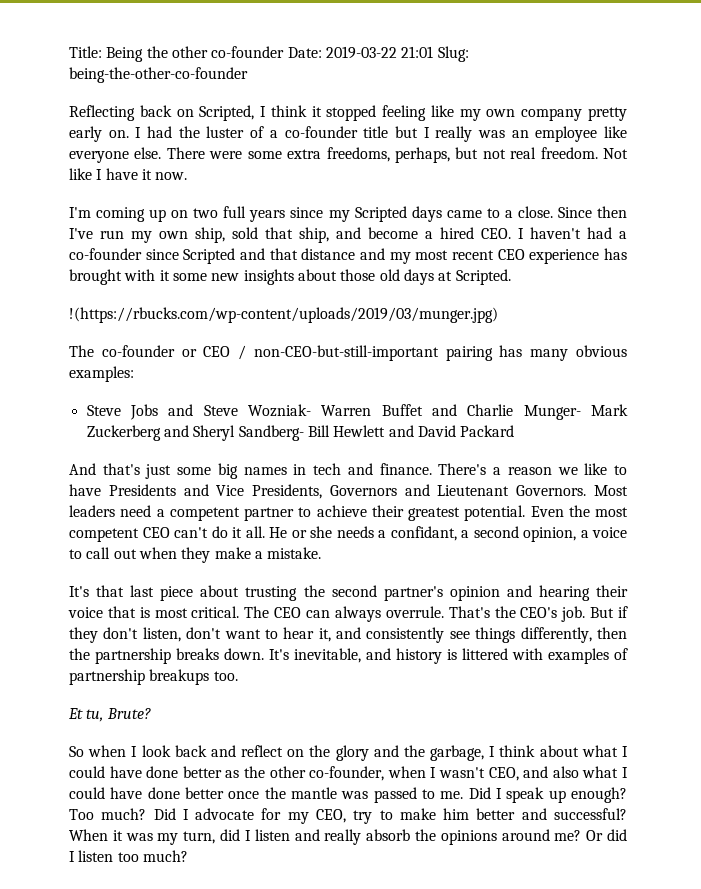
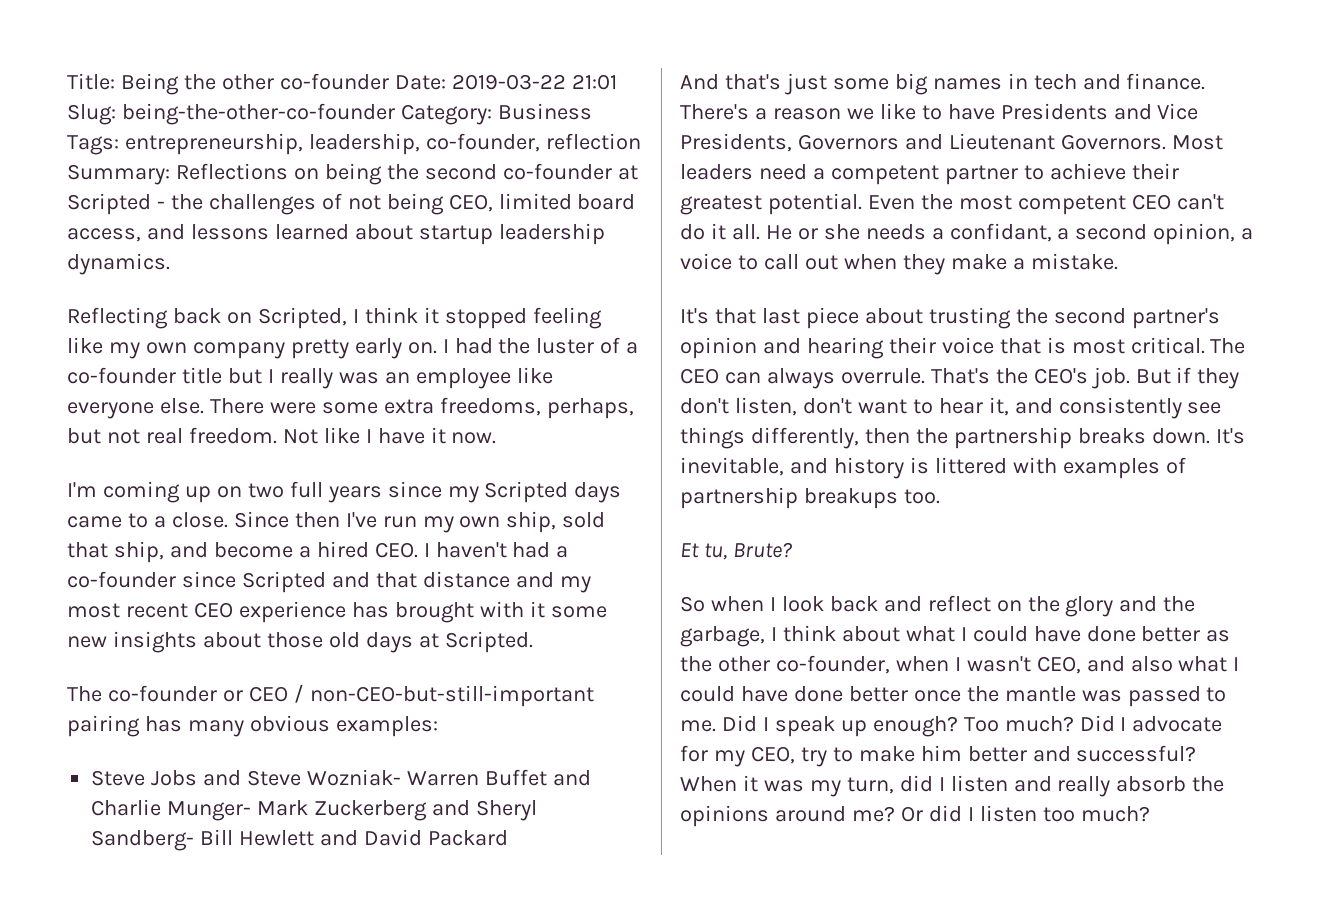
- Title: Being the other co-founder Date: 2019-03-22 21:01 Slug: being-the-other-co-founder
+ Title: Being the other co-founder Date: 2019-03-22 21:01 Slug: being-the-other-co-founder Category: Business Tags: entrepreneurship, leadership, co-founder, reflection Summary: Reflections on being the second co-founder at Scripted - the challenges of not being CEO, limited board access, and lessons learned about startup leadership dynamics.
- !(https://rbucks.com/wp-content/uploads/2019/03/munger.jpg)

